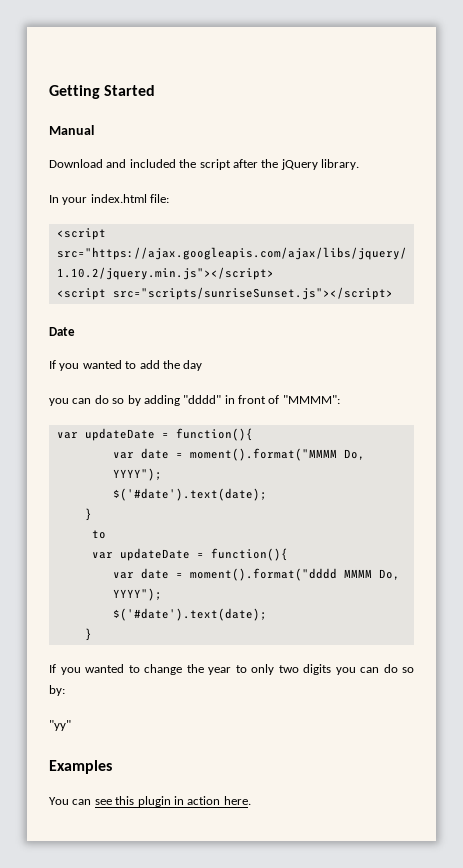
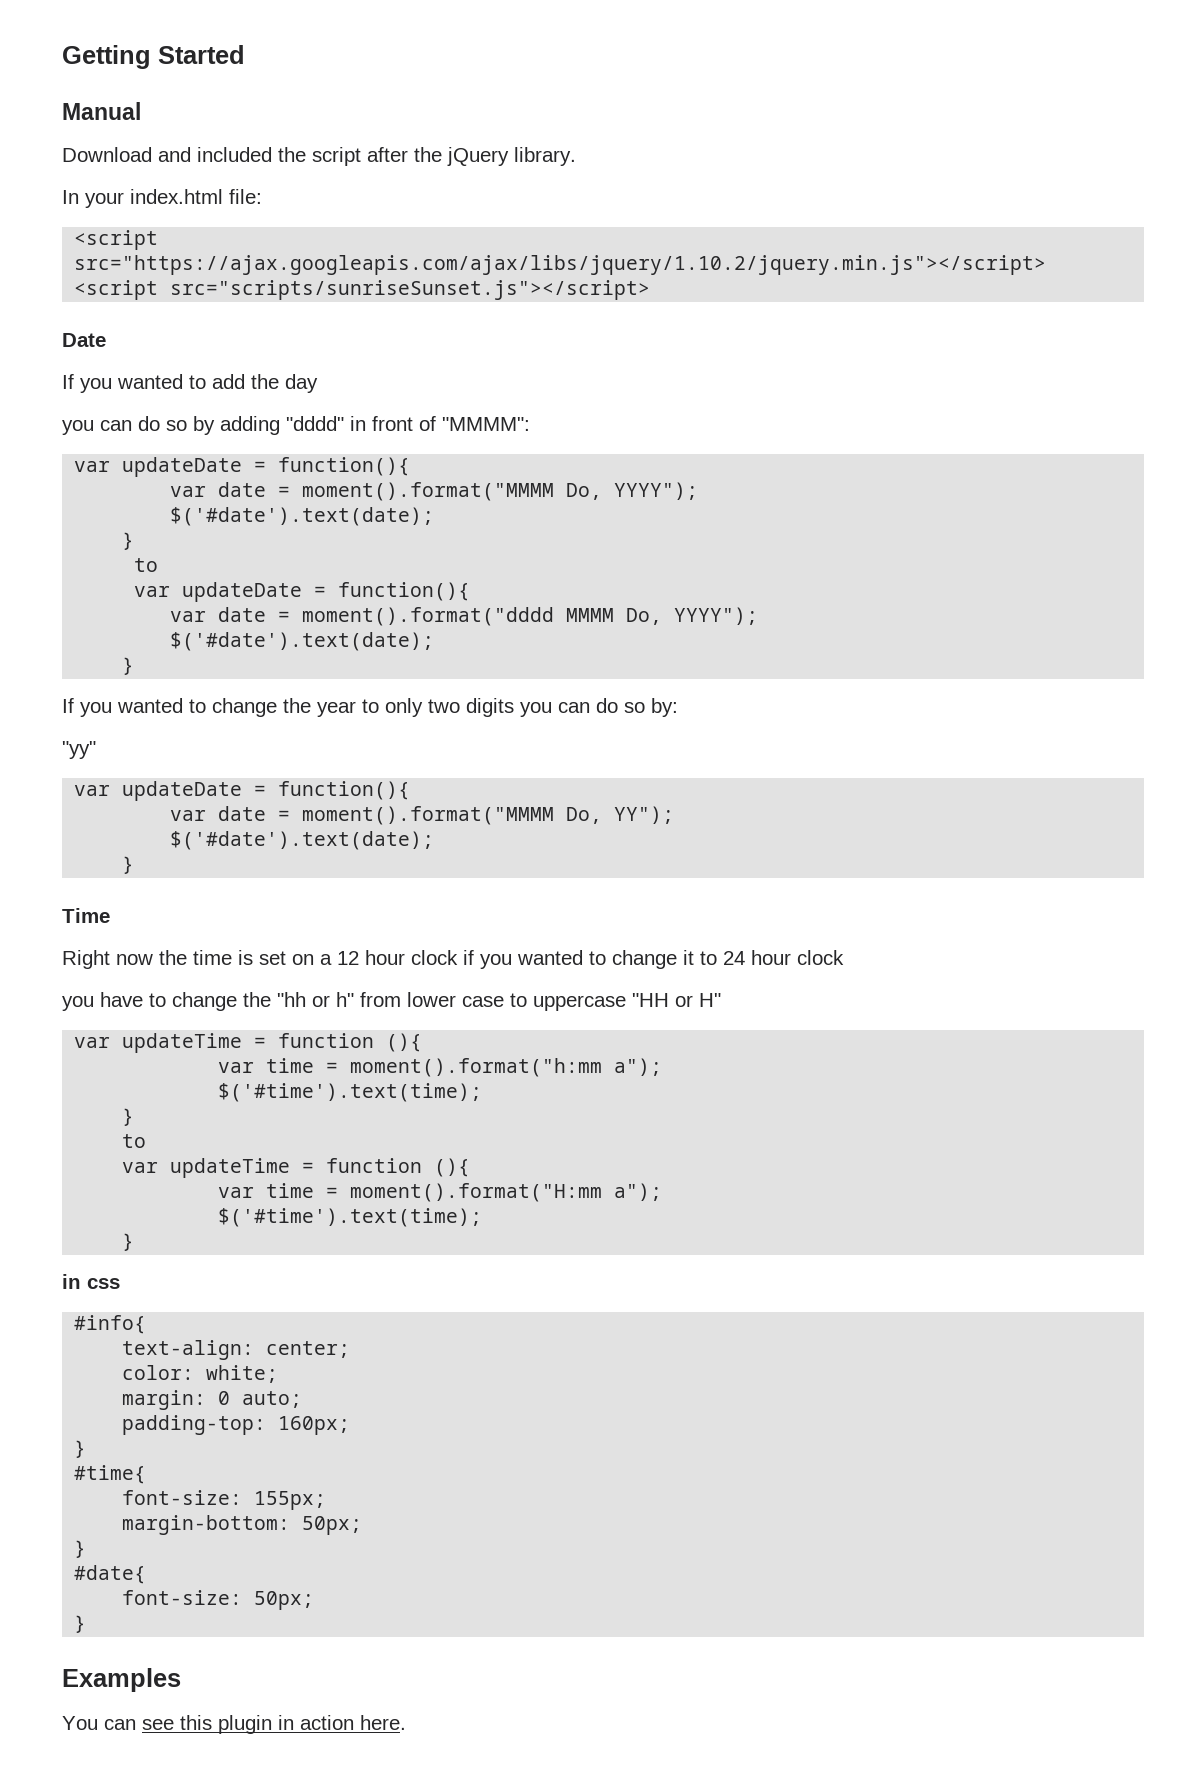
  "yy"
+ var updateDate = function(){
+ var date = moment().format("MMMM Do, YY");
+ $('#date').text(date);
+ }
+ Time
+ Right now the time is set on a 12 hour clock if you wanted to change it to 24 hour clock
+ you have to change the "hh or h" from lower case to uppercase "HH or H"
+ var updateTime = function (){
+ var time = moment().format("h:mm a");
+ $('#time').text(time);
+ }
+ to
+ var updateTime = function (){
+ var time = moment().format("H:mm a");
+ $('#time').text(time);
+ }
+ in css
+ #info{
+ text-align: center;
+ color: white;
+ margin: 0 auto;
+ padding-top: 160px;
+ }
+ #time{
+ font-size: 155px;
+ margin-bottom: 50px;
+ }
+ #date{
+ font-size: 50px;
+ }

